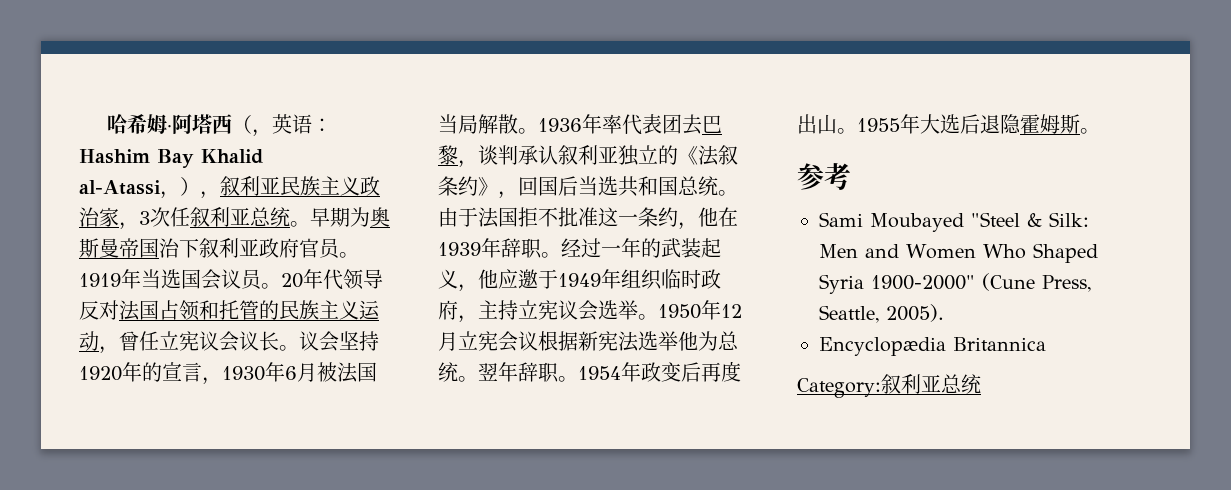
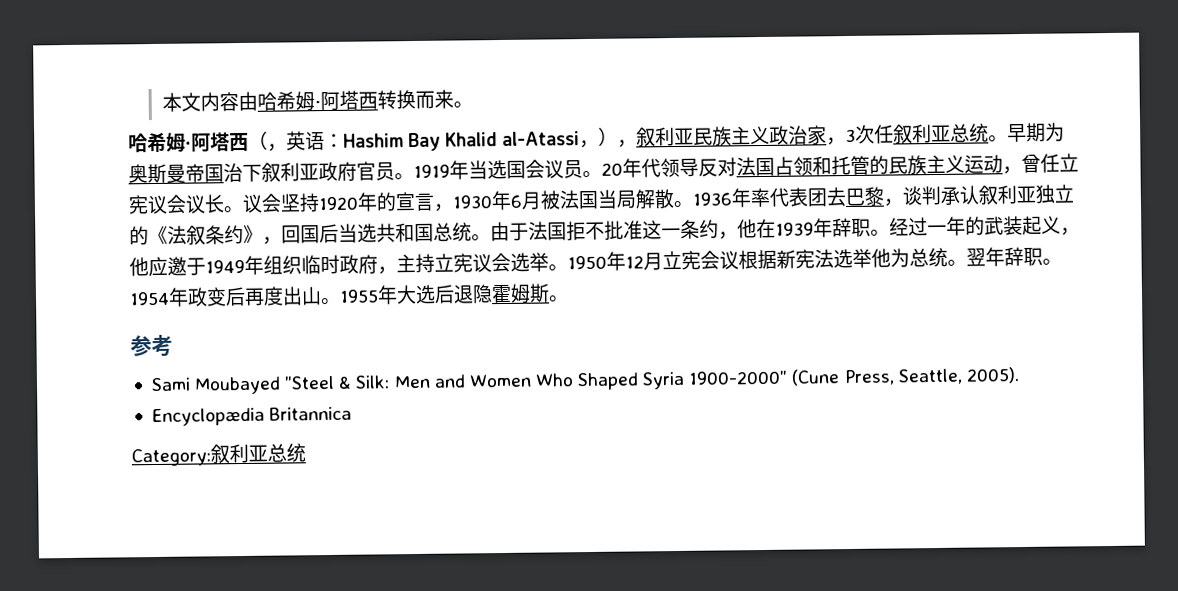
+ 本文内容由哈希姆·阿塔西转换而来。

